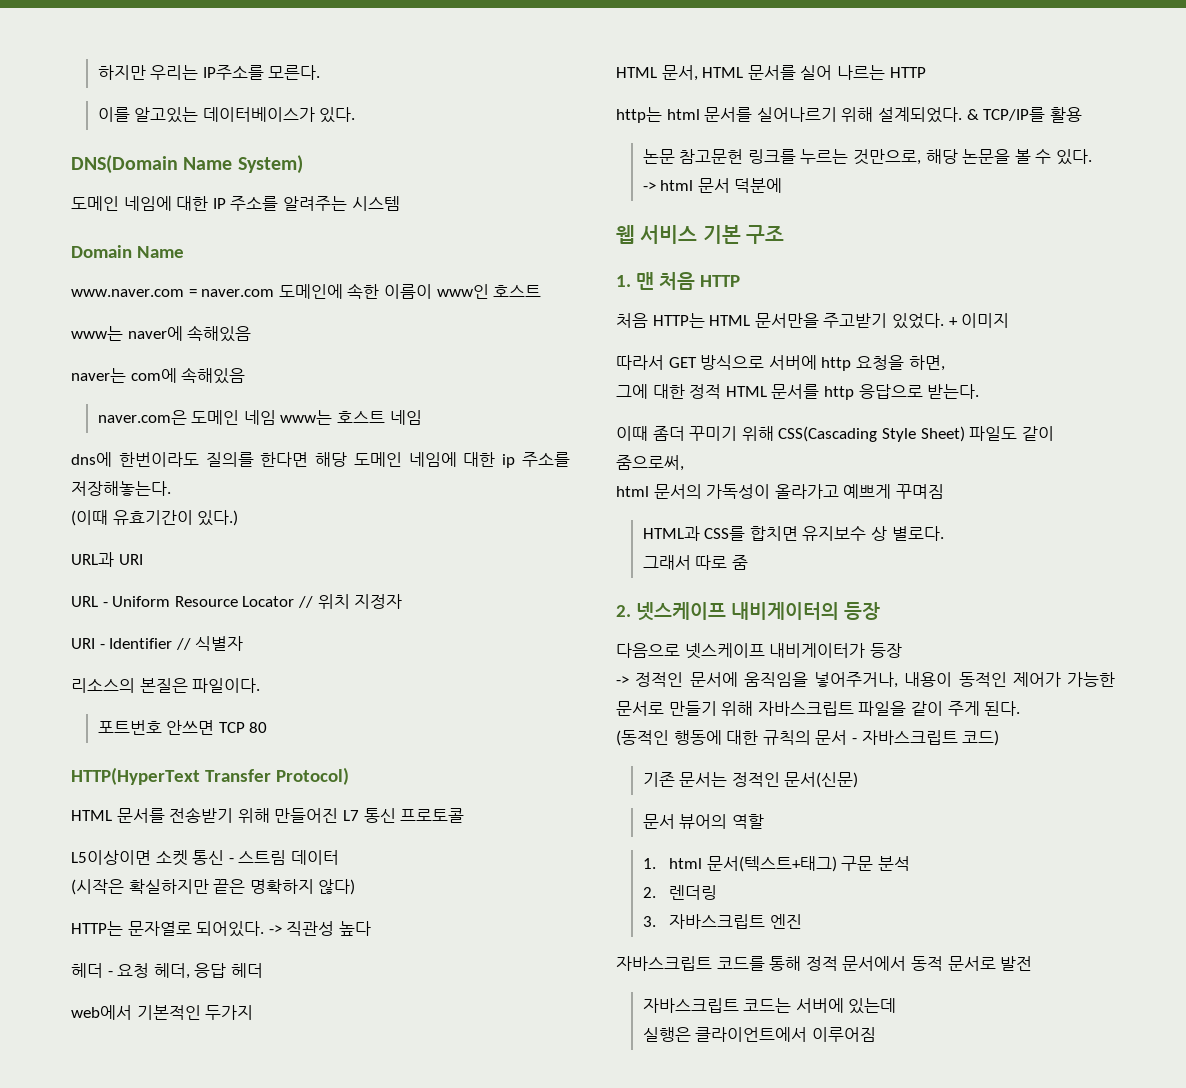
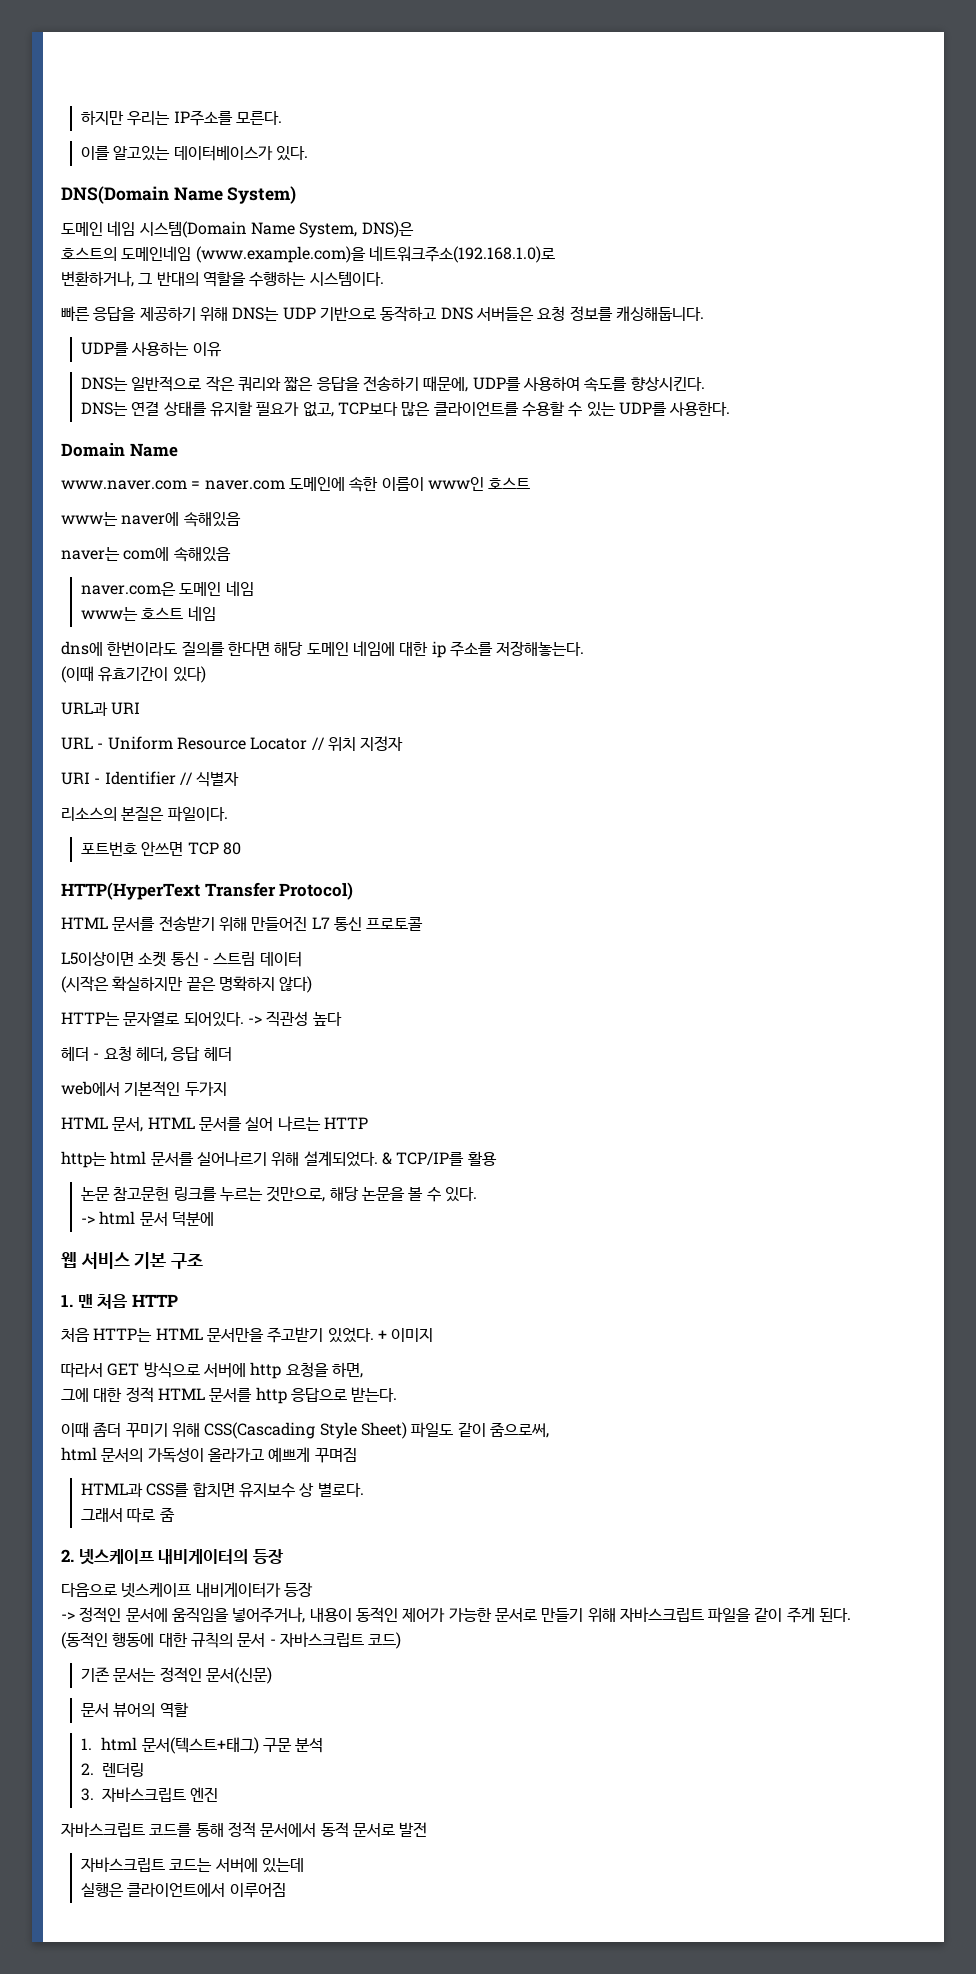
- 도메인 네임에 대한 IP 주소를 알려주는 시스템
+ 도메인 네임 시스템(Domain Name System, DNS)은
+ 호스트의 도메인네임 (www.example.com)을 네트워크주소(192.168.1.0)로
+ 변환하거나, 그 반대의 역할을 수행하는 시스템이다.
+ 빠른 응답을 제공하기 위해 DNS는 UDP 기반으로 동작하고 DNS 서버들은 요청 정보를 캐싱해둡니다.
+ UDP를 사용하는 이유
+ DNS는 일반적으로 작은 쿼리와 짧은 응답을 전송하기 때문에, UDP를 사용하여 속도를 향상시킨다.
+ DNS는 연결 상태를 유지할 필요가 없고, TCP보다 많은 클라이언트를 수용할 수 있는 UDP를 사용한다.
- naver.com은 도메인 네임 www는 호스트 네임
+ naver.com은 도메인 네임
+ www는 호스트 네임
- (이때 유효기간이 있다.)
+ (이때 유효기간이 있다)

